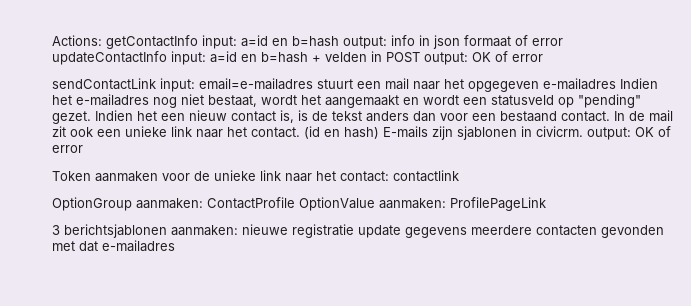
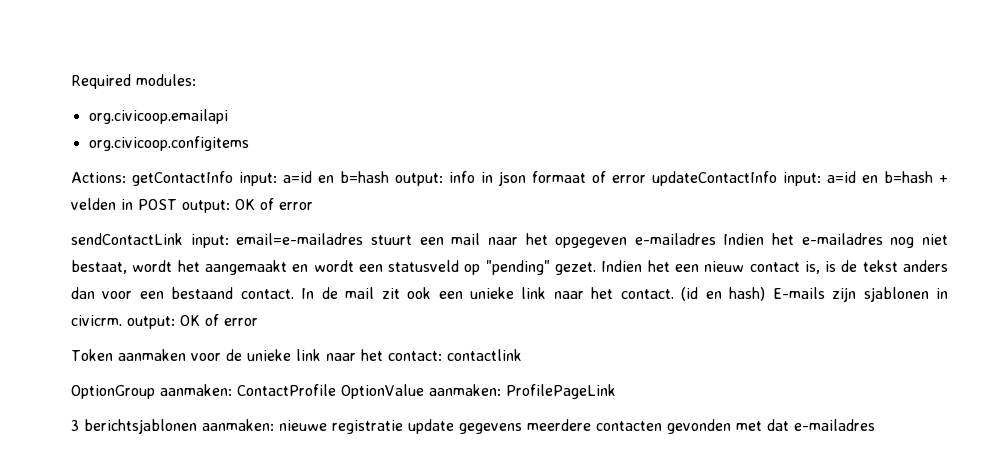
+ Required modules:
+ org.civicoop.emailapi
+ org.civicoop.configitems

